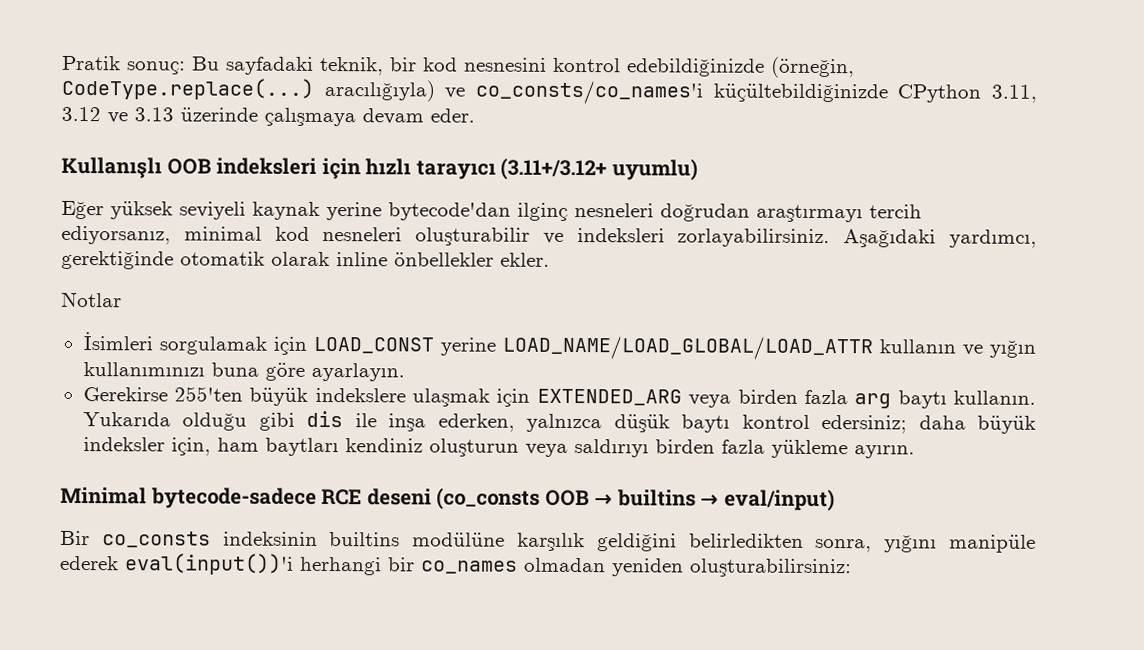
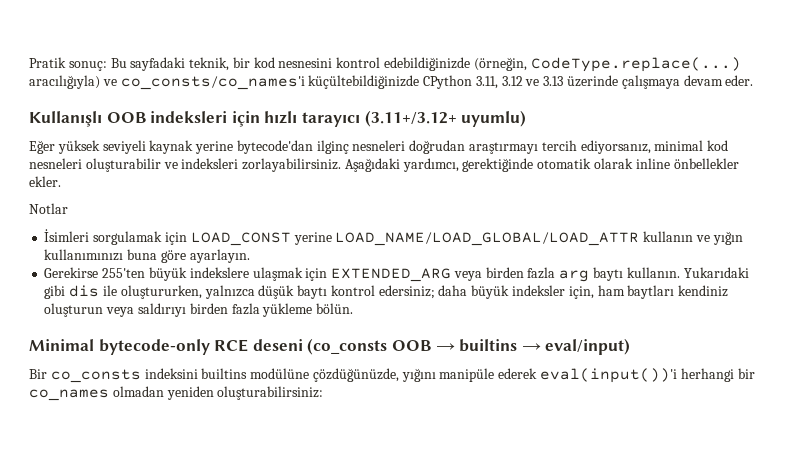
- Yukarıda olduğu gibi dis ile inşa ederken, yalnızca düşük baytı kontrol edersiniz; daha büyük indeksler için, ham baytları kendiniz oluşturun veya saldırıyı birden fazla yükleme ayırın.
+ Yukarıdaki gibi dis ile oluştururken, yalnızca düşük baytı kontrol edersiniz; daha büyük indeksler için, ham baytları kendiniz oluşturun veya saldırıyı birden fazla yükleme bölün.
- Minimal bytecode-sadece RCE deseni (co_consts OOB → builtins → eval/input)
+ Minimal bytecode-only RCE deseni (co_consts OOB → builtins → eval/input)
- Bir co_consts indeksinin builtins modülüne karşılık geldiğini belirledikten sonra, yığını manipüle ederek eval(input())'i herhangi bir co_names olmadan yeniden oluşturabilirsiniz:
+ Bir co_consts indeksini builtins modülüne çözdüğünüzde, yığını manipüle ederek eval(input())'i herhangi bir co_names olmadan yeniden oluşturabilirsiniz:

